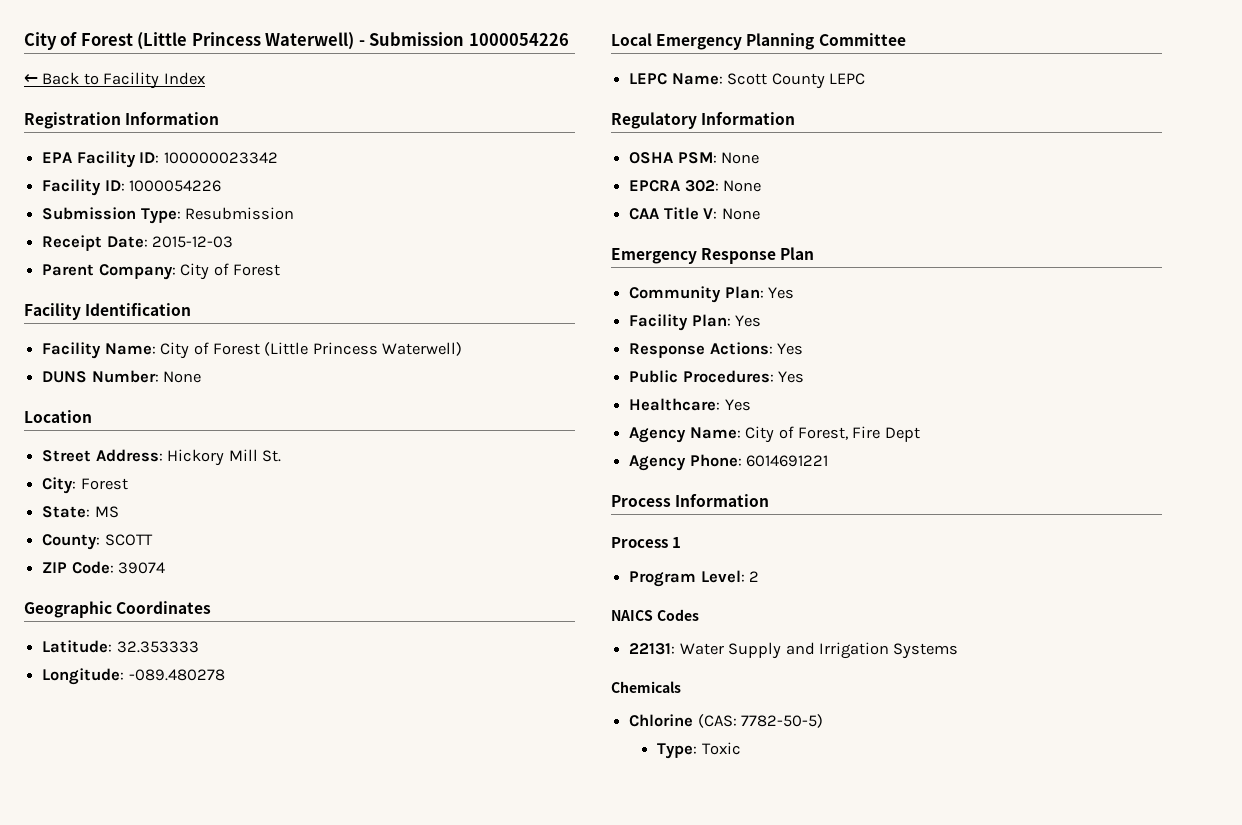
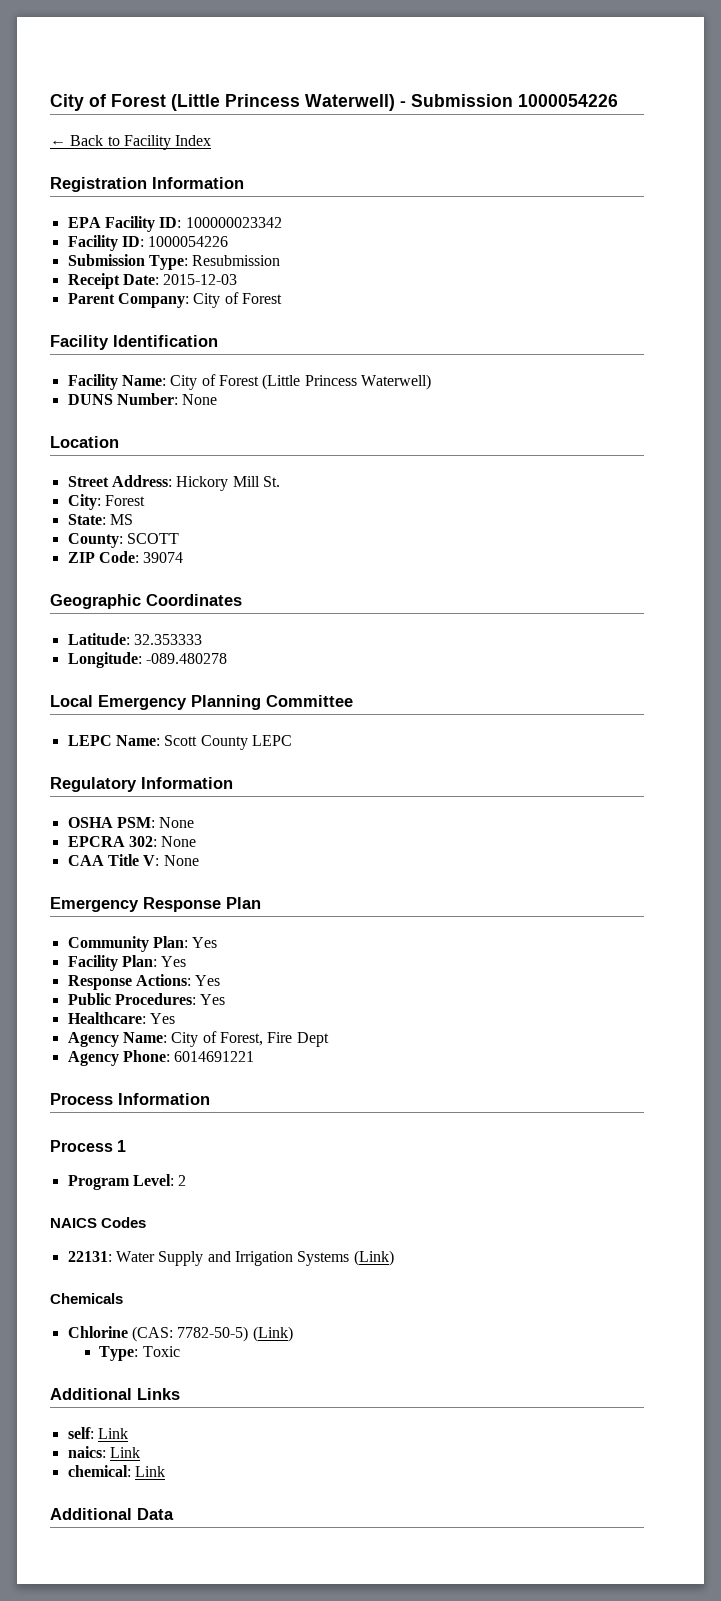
- 22131: Water Supply and Irrigation Systems
+ 22131: Water Supply and Irrigation Systems (Link)
- Chlorine (CAS: 7782-50-5)
+ Chlorine (CAS: 7782-50-5) (Link)
+ Additional Links
+ self: Link
+ naics: Link
+ chemical: Link
+ Additional Data

